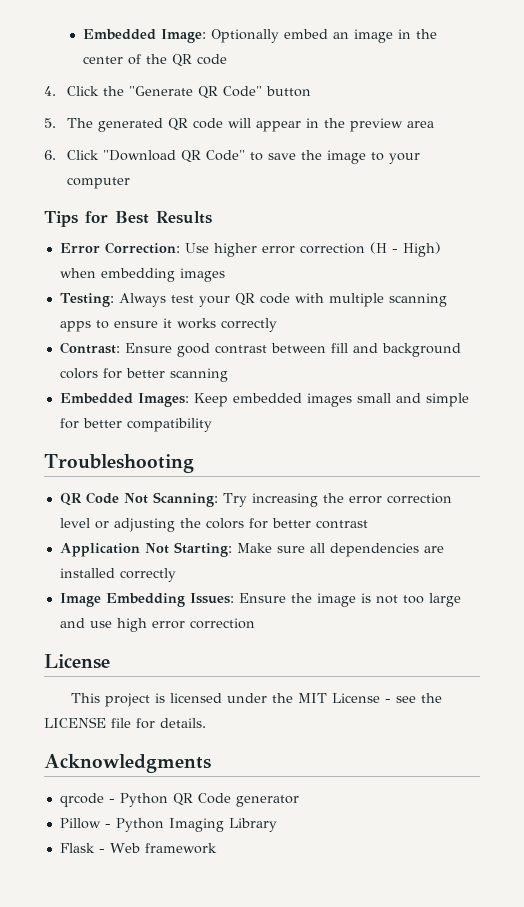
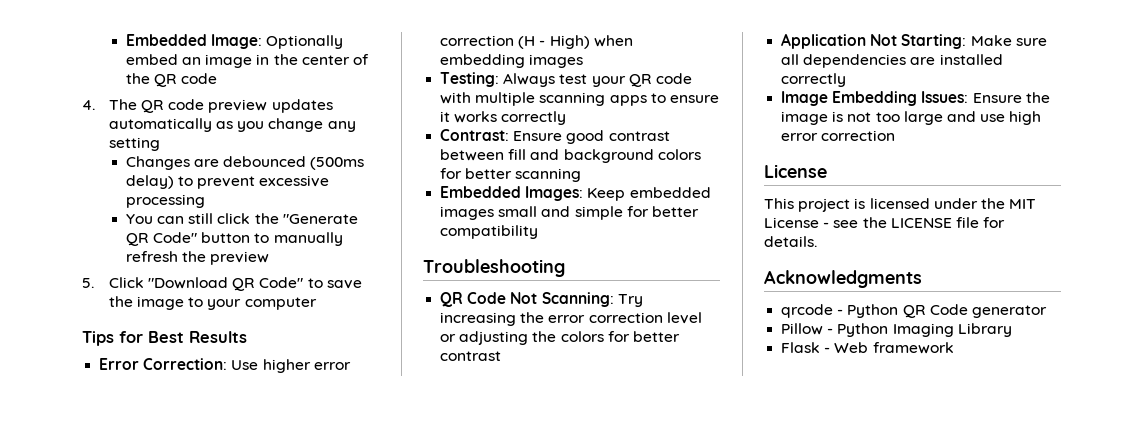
- 4. Click the "Generate QR Code" button
- 5. The generated QR code will appear in the preview area
- 6. Click "Download QR Code" to save the image to your computer
+ 4. The QR code preview updates automatically as you change any setting
+ Changes are debounced (500ms delay) to prevent excessive processing
+ You can still click the "Generate QR Code" button to manually refresh the preview
+ 5. Click "Download QR Code" to save the image to your computer

